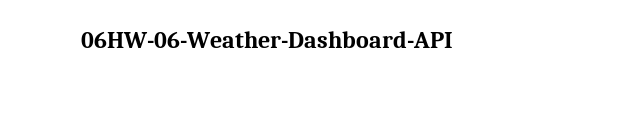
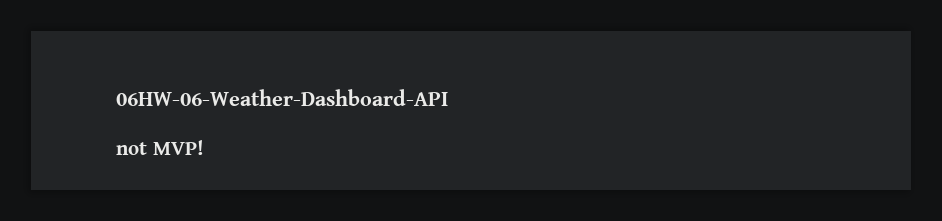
+ not MVP!

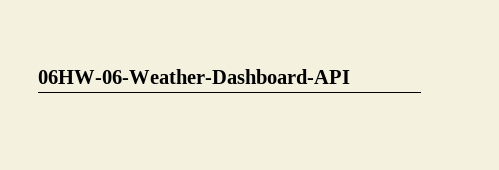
- not MVP!

